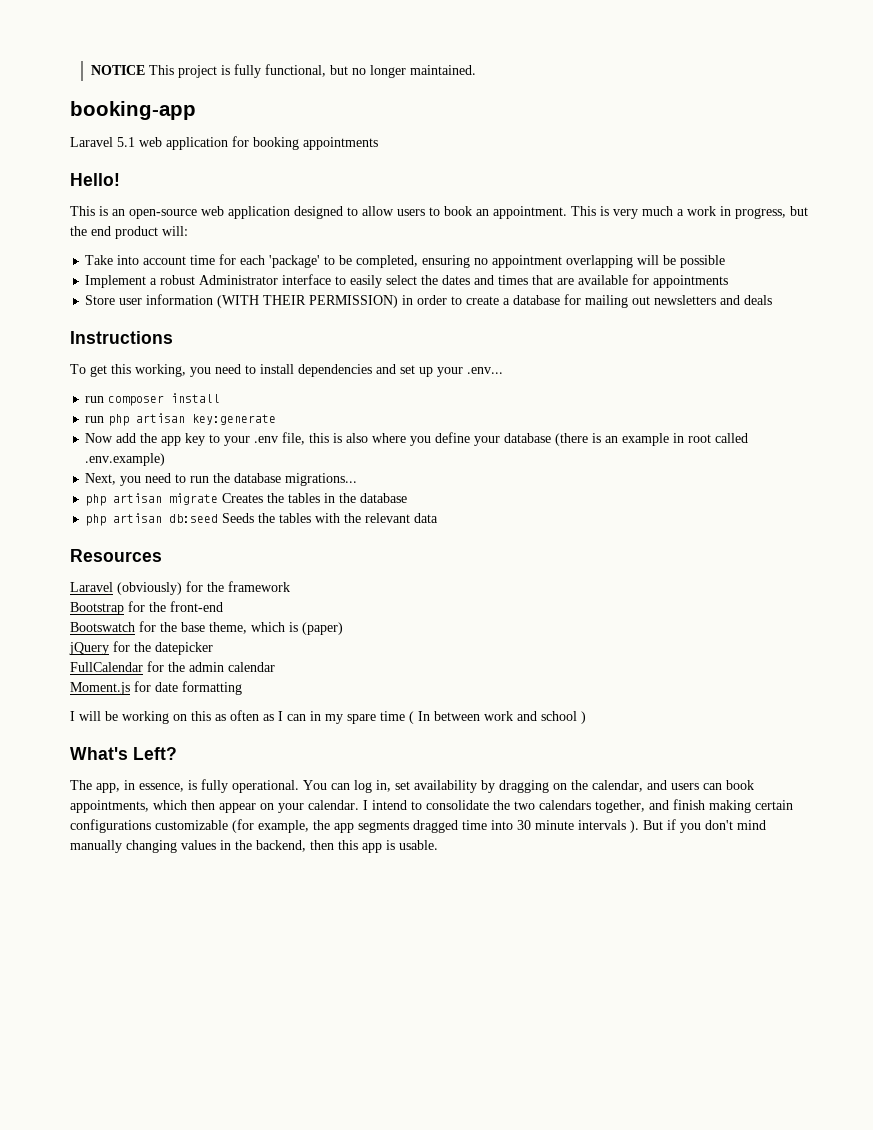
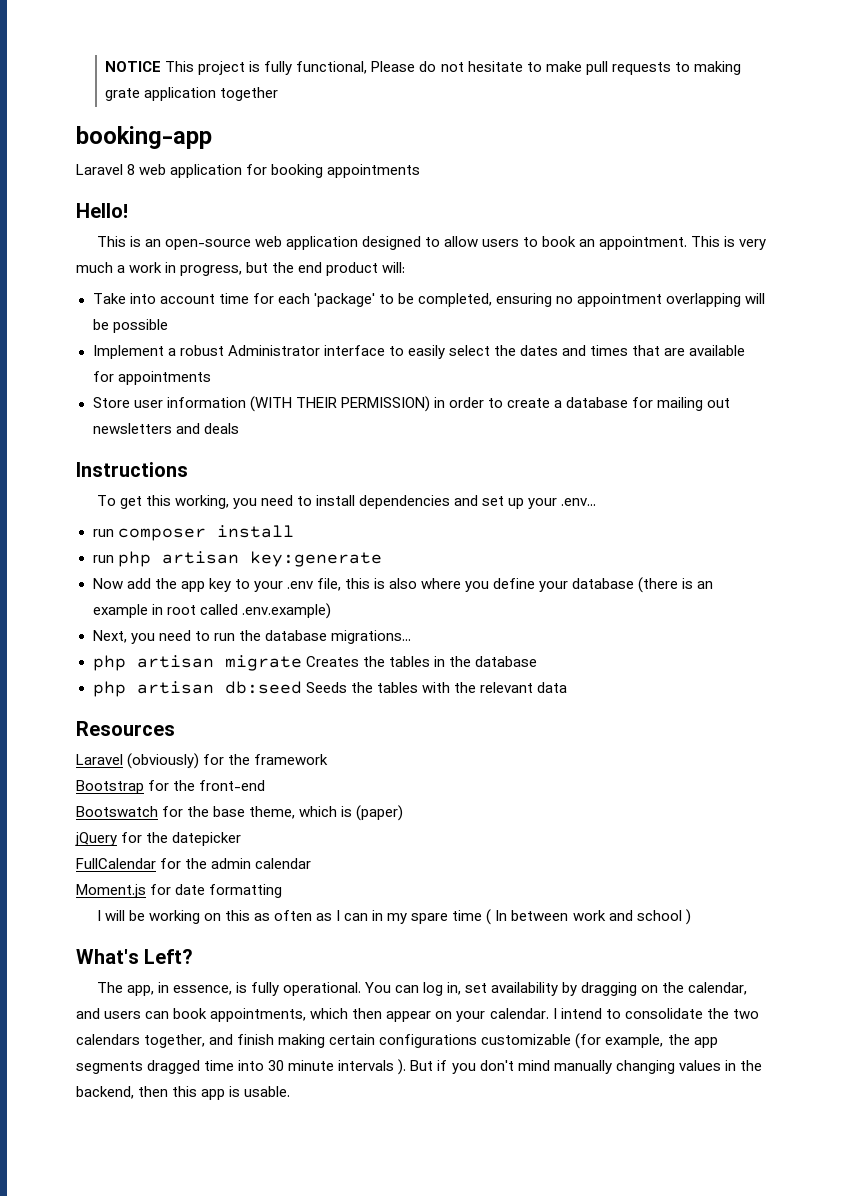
- NOTICE This project is fully functional, but no longer maintained.
+ NOTICE This project is fully functional, Please do not hesitate to make pull requests to making grate application together
- Laravel 5.1 web application for booking appointments
+ Laravel 8 web application for booking appointments

